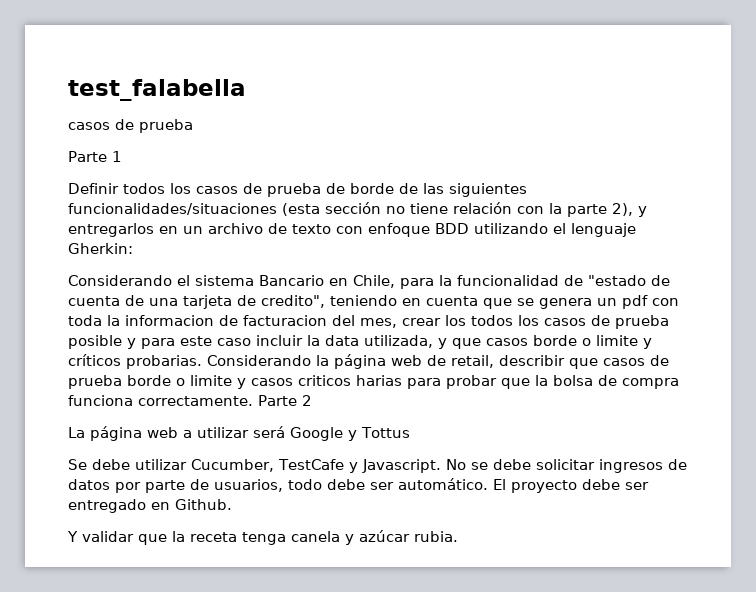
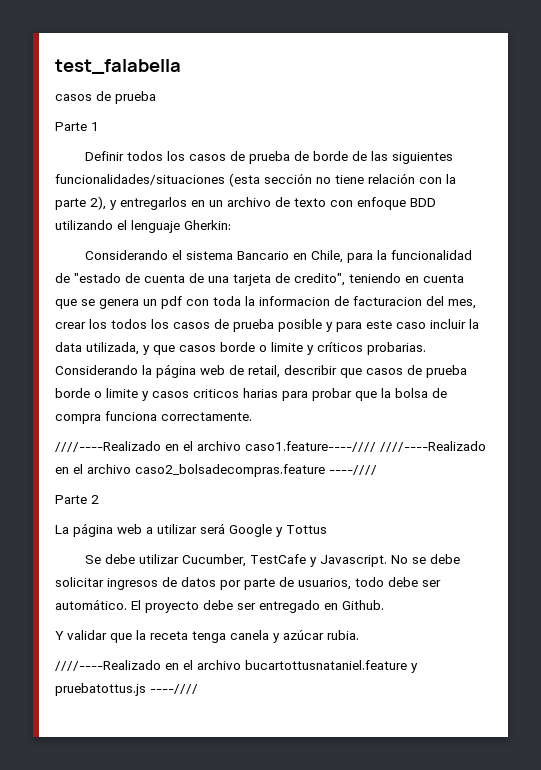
- Considerando la página web de retail, describir que casos de prueba borde o limite y casos criticos harias para probar que la bolsa de compra funciona correctamente. Parte 2
+ Considerando la página web de retail, describir que casos de prueba borde o limite y casos criticos harias para probar que la bolsa de compra funciona correctamente.
+ ////----Realizado en el archivo caso1.feature----//// ////----Realizado en el archivo caso2_bolsadecompras.feature ----////
+ Parte 2
+ ////----Realizado en el archivo bucartottusnataniel.feature y pruebatottus.js ----////

